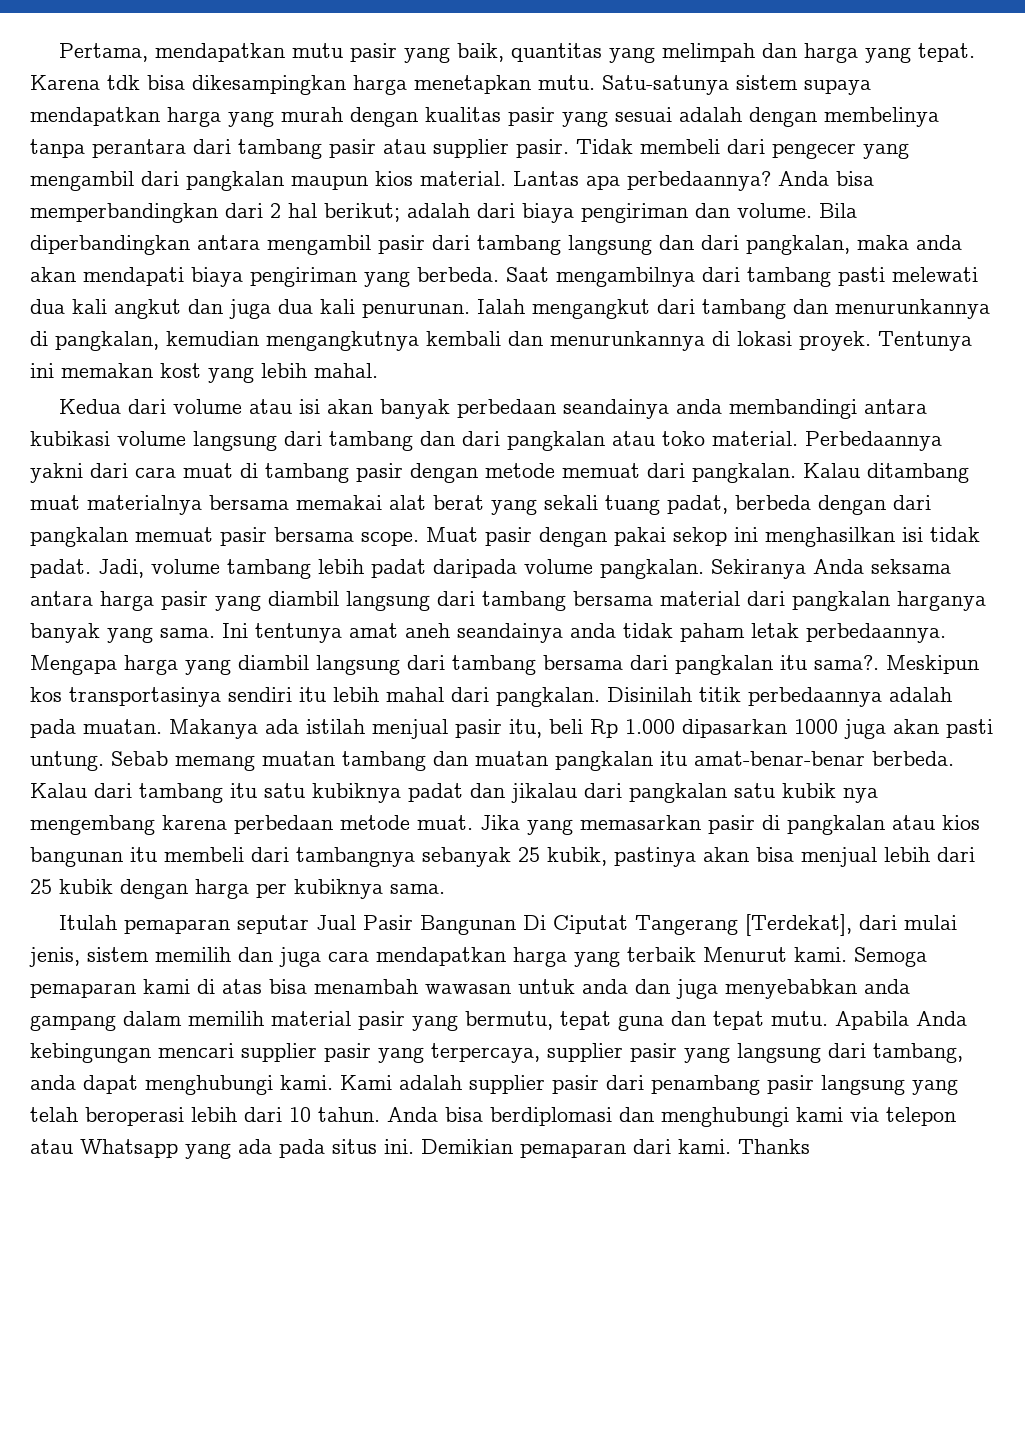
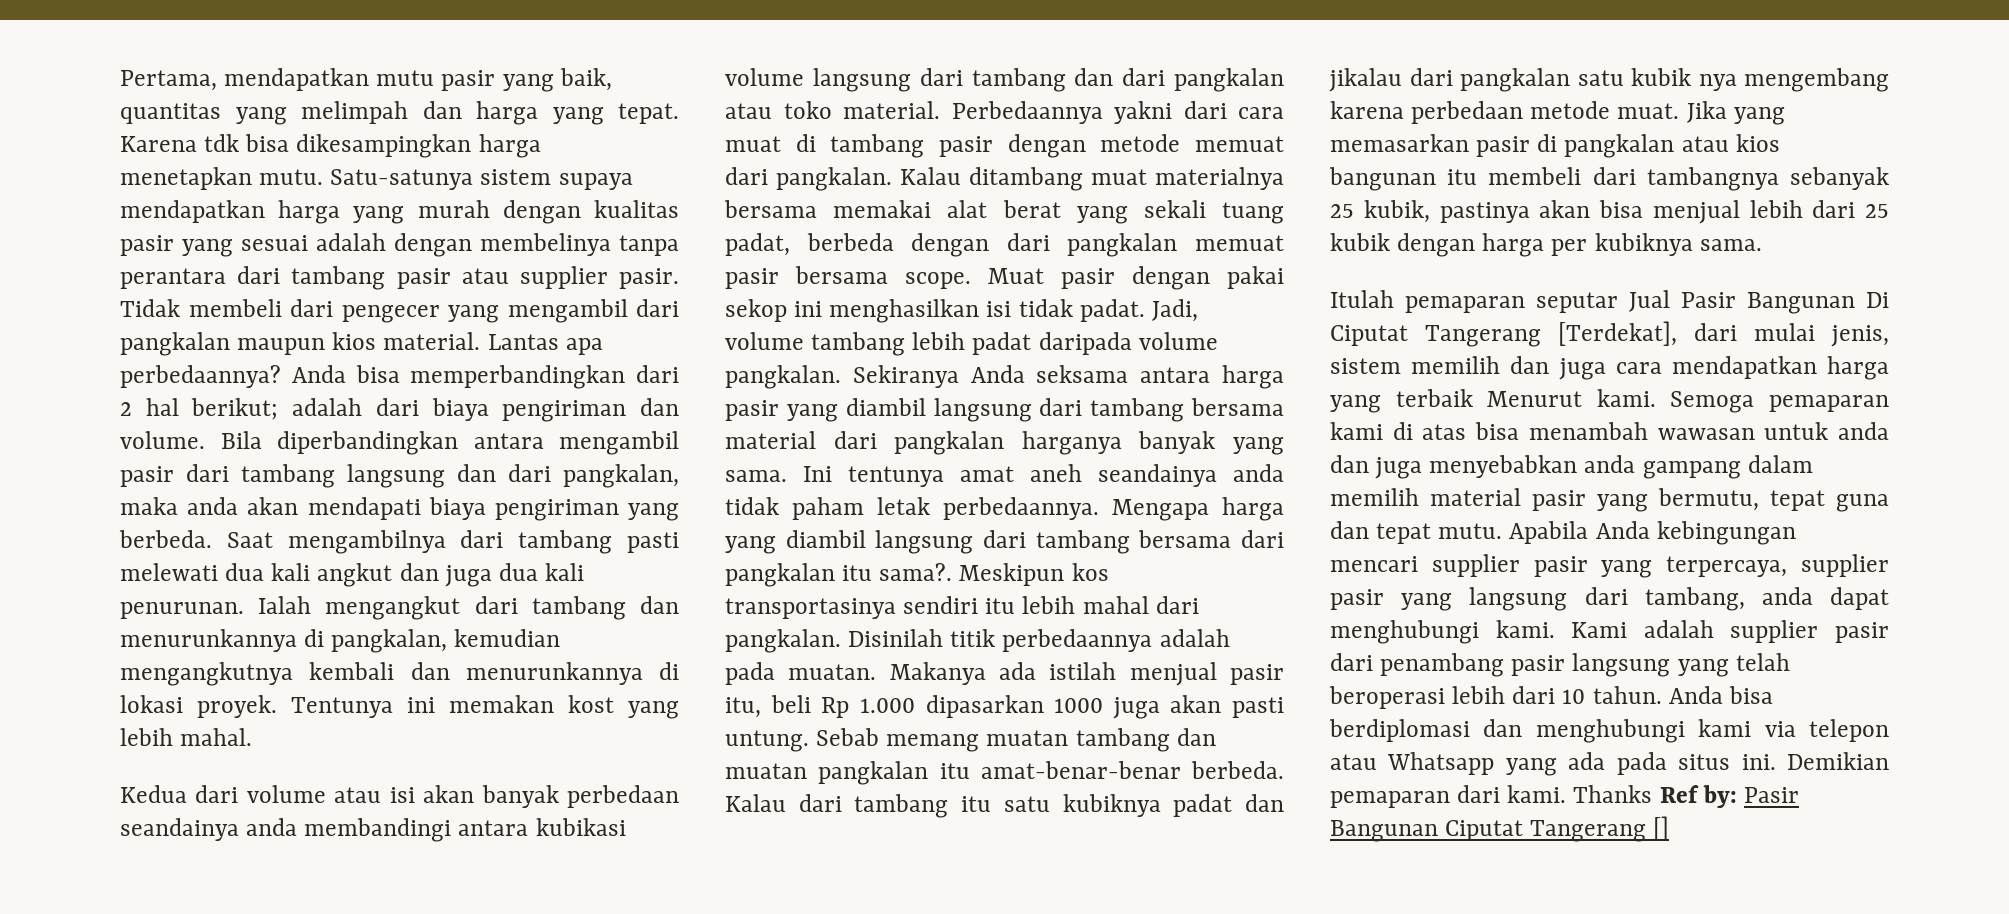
- Thanks
+ Thanks Ref by: Pasir Bangunan Ciputat Tangerang []

